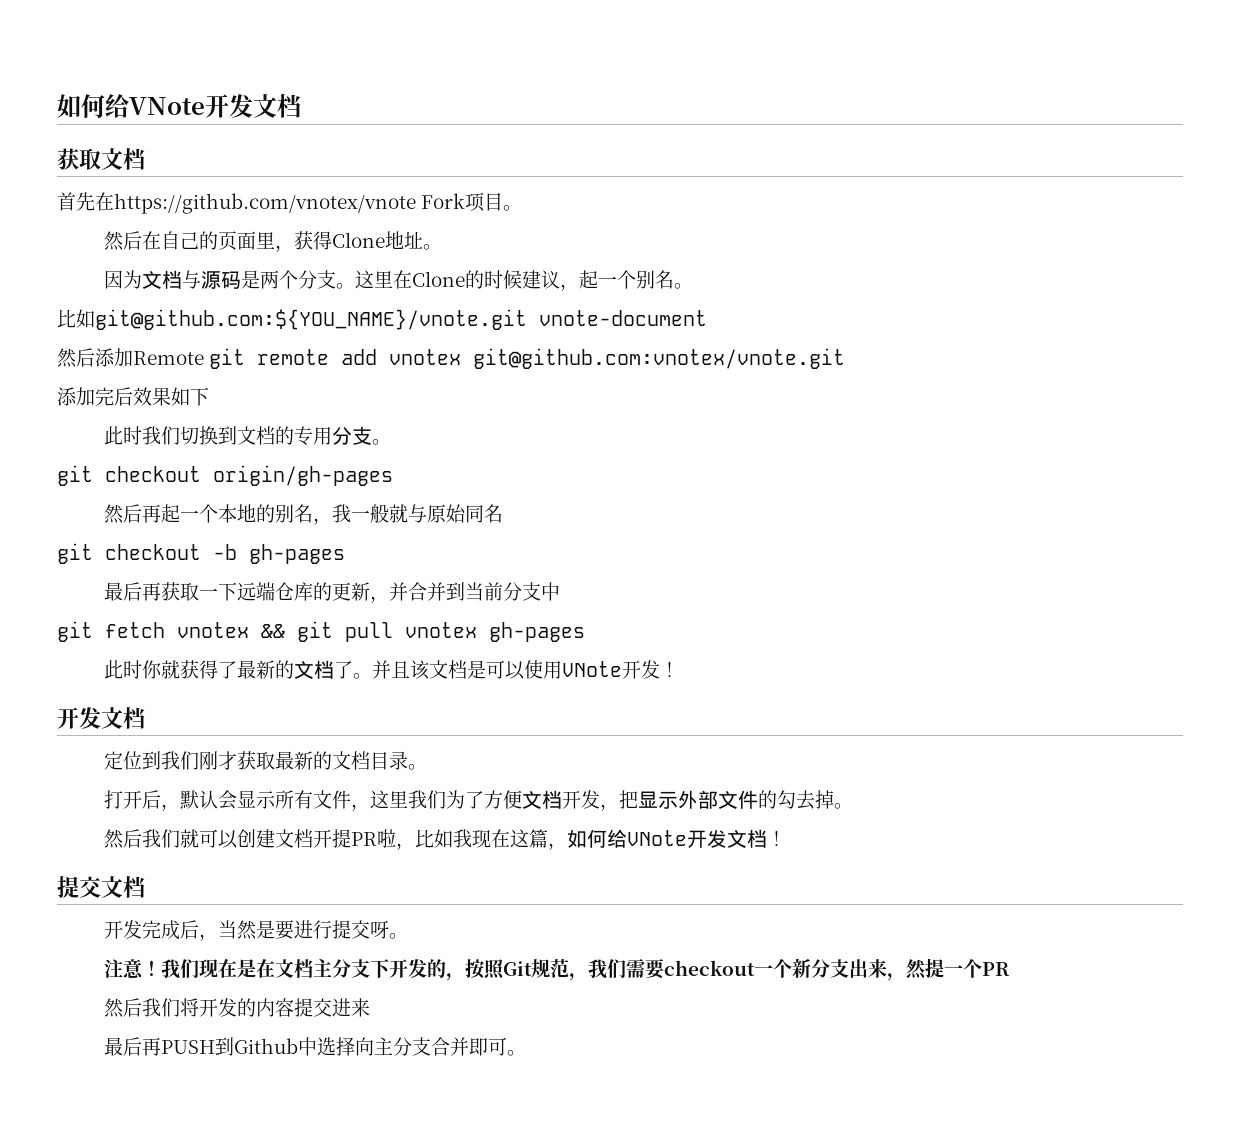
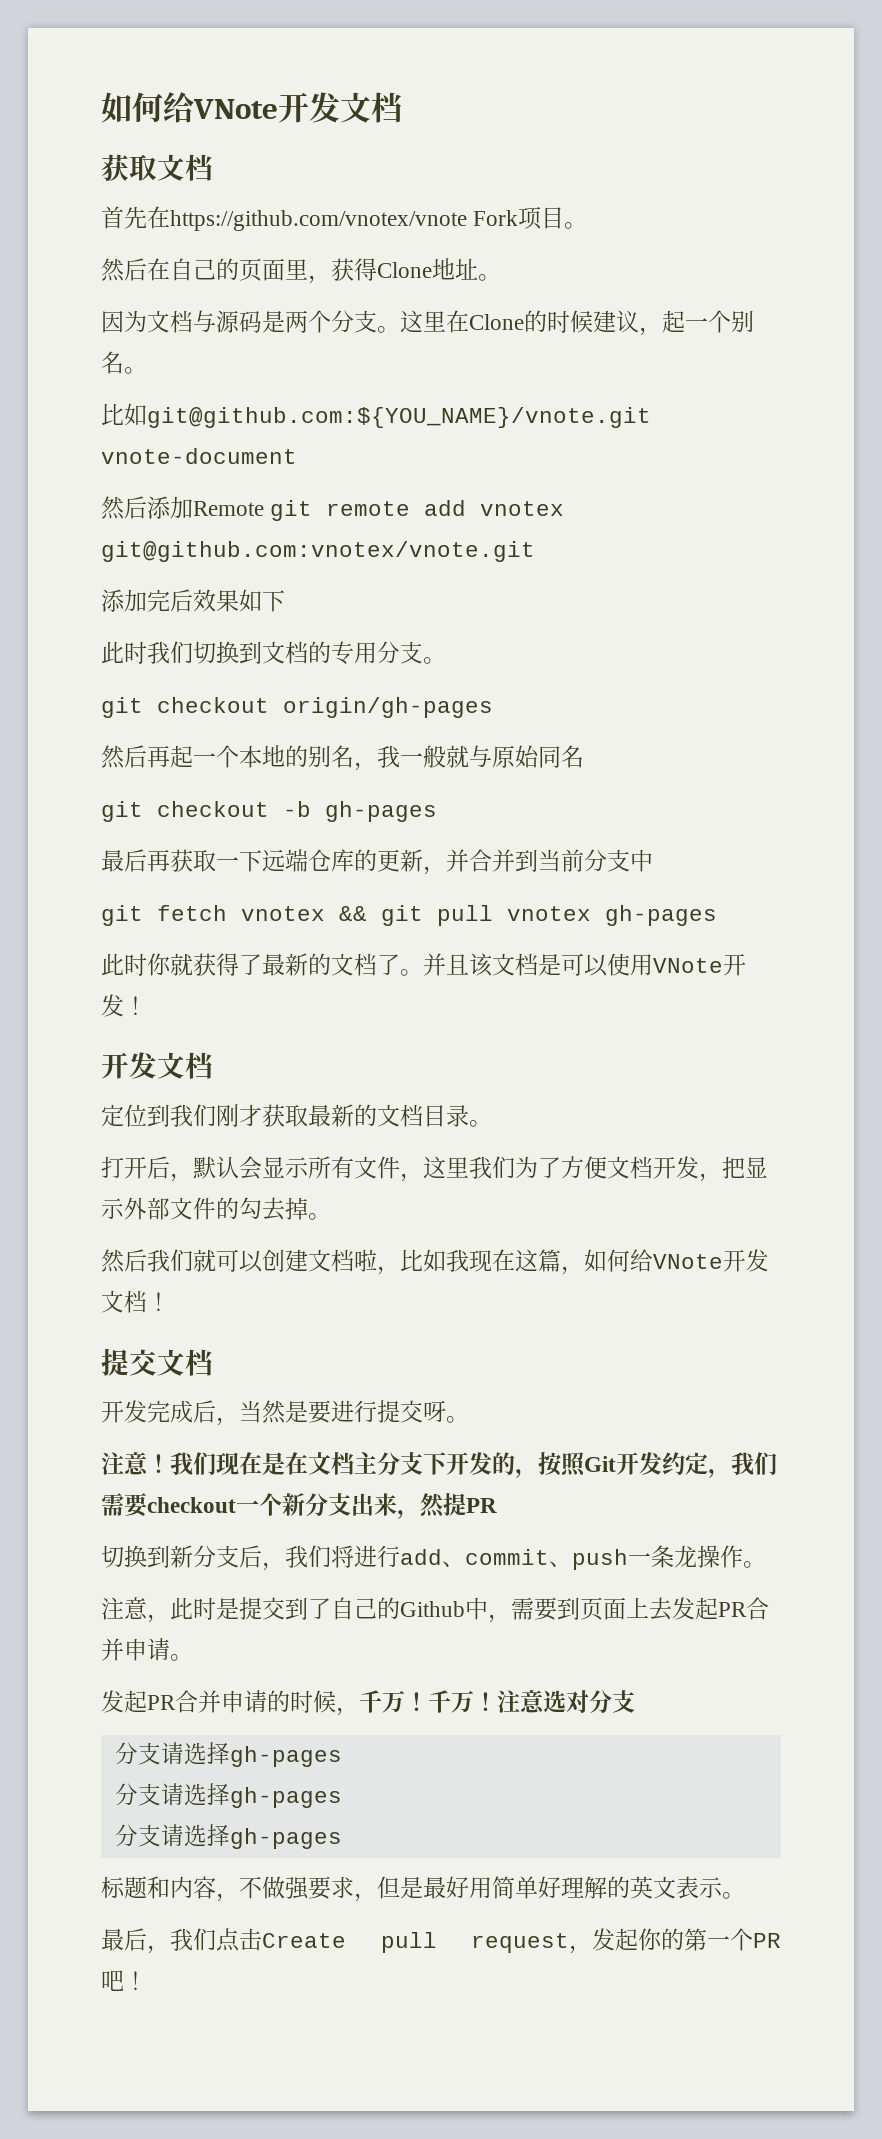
- 然后我们就可以创建文档开提PR啦，比如我现在这篇，如何给VNote开发文档！
+ 然后我们就可以创建文档啦，比如我现在这篇，如何给VNote开发文档！
- 我们现在是在文档主分支下开发的，按照Git规范，我们需要checkout一个新分支出来，然提一个PR
- 然后我们将开发的内容提交进来
- 最后再PUSH到Github中选择向主分支合并即可。
+ 我们现在是在文档主分支下开发的，按照Git开发约定，我们需要checkout一个新分支出来，然提PR
+ 切换到新分支后，我们将进行add、commit、push一条龙操作。
+ 注意，此时是提交到了自己的Github中，需要到页面上去发起PR合并申请。
+ 发起PR合并申请的时候，千万！千万！注意选对分支
+ 分支请选择gh-pages
+ 分支请选择gh-pages
+ 分支请选择gh-pages
+ 标题和内容，不做强要求，但是最好用简单好理解的英文表示。
+ 最后，我们点击Create pull request，发起你的第一个PR吧！

